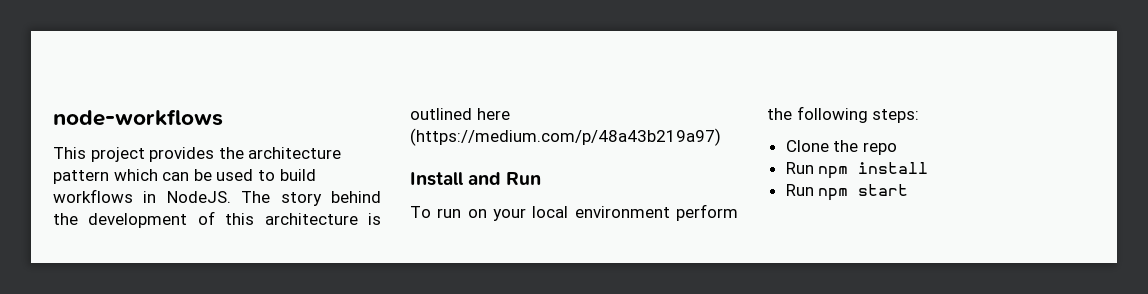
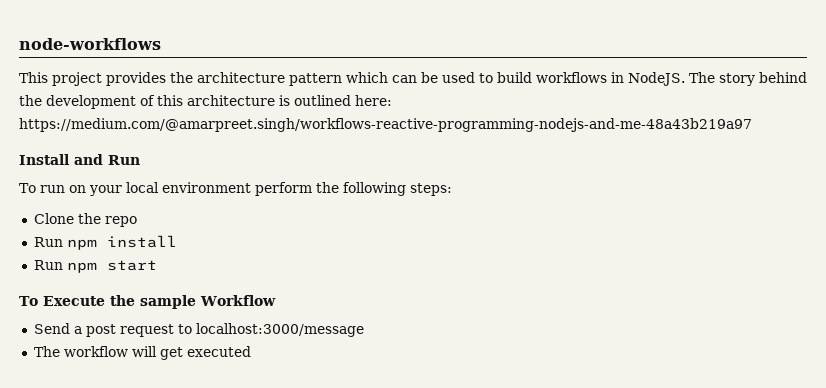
- The story behind the development of this architecture is outlined here (https://medium.com/p/48a43b219a97)
+ The story behind the development of this architecture is outlined here: https://medium.com/@amarpreet.singh/workflows-reactive-programming-nodejs-and-me-48a43b219a97
+ To Execute the sample Workflow
+ Send a post request to localhost:3000/message
+ The workflow will get executed

